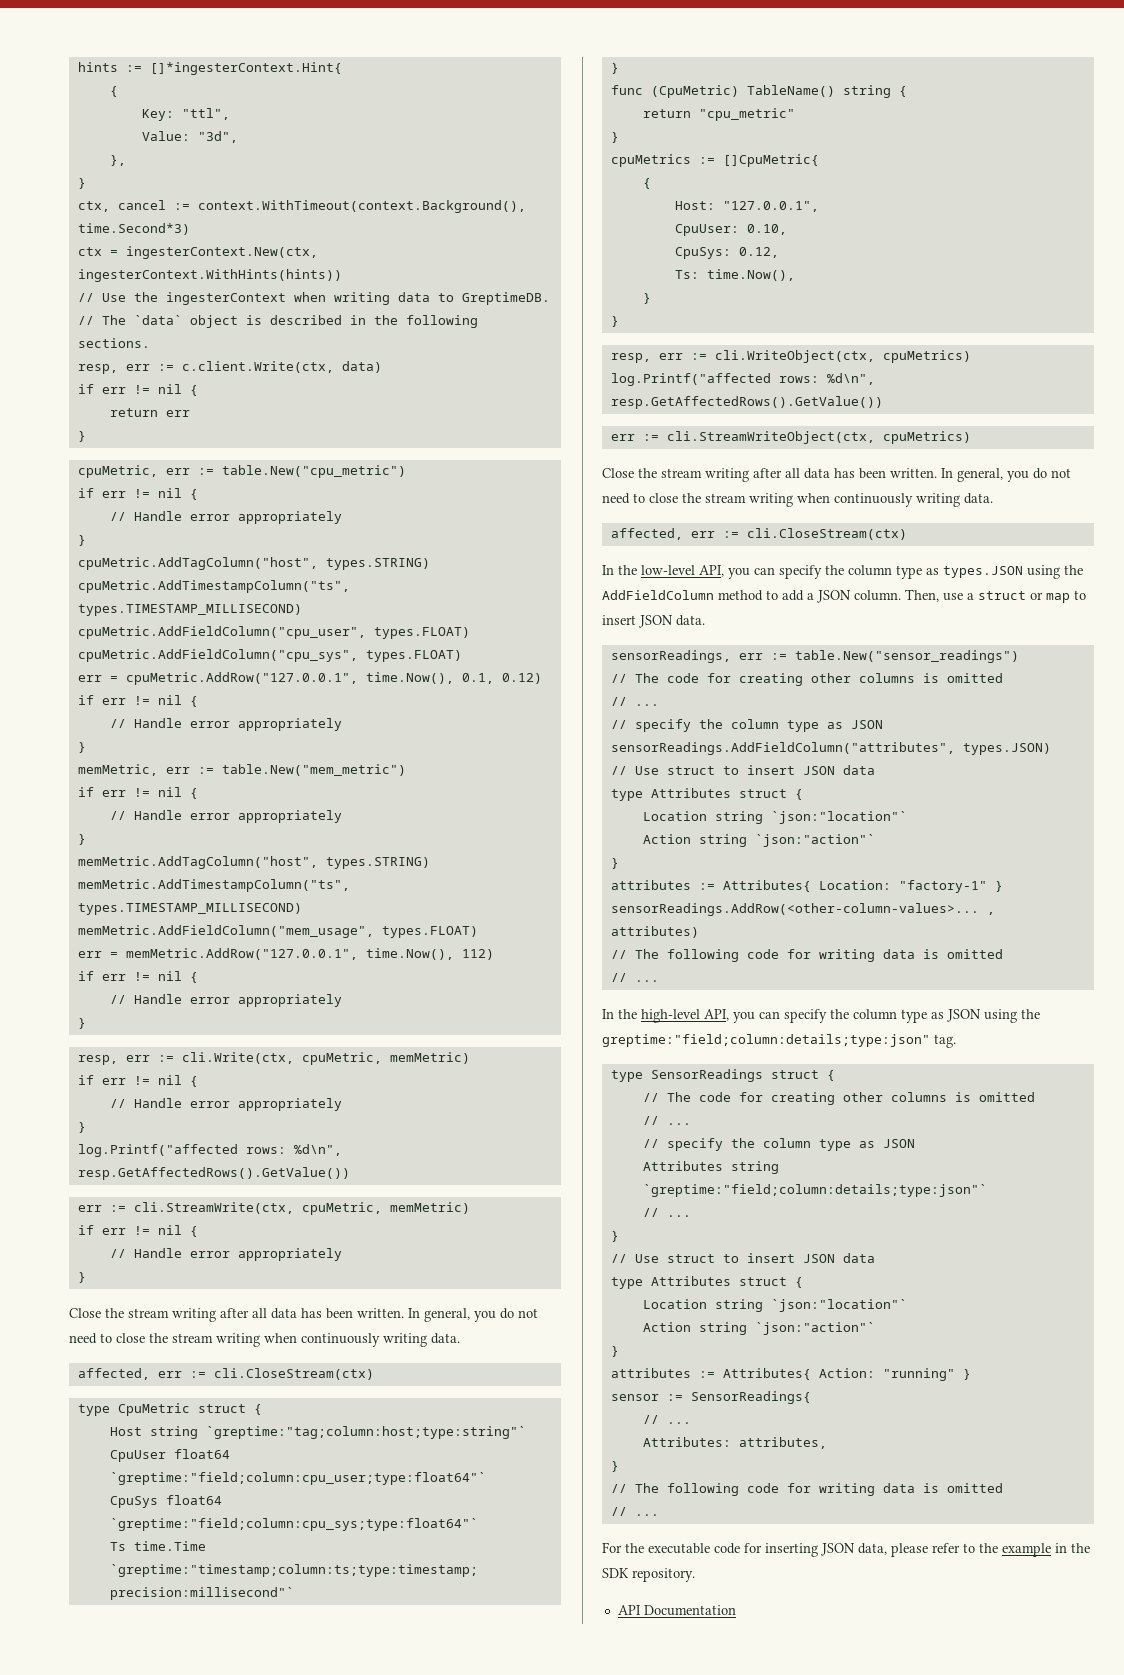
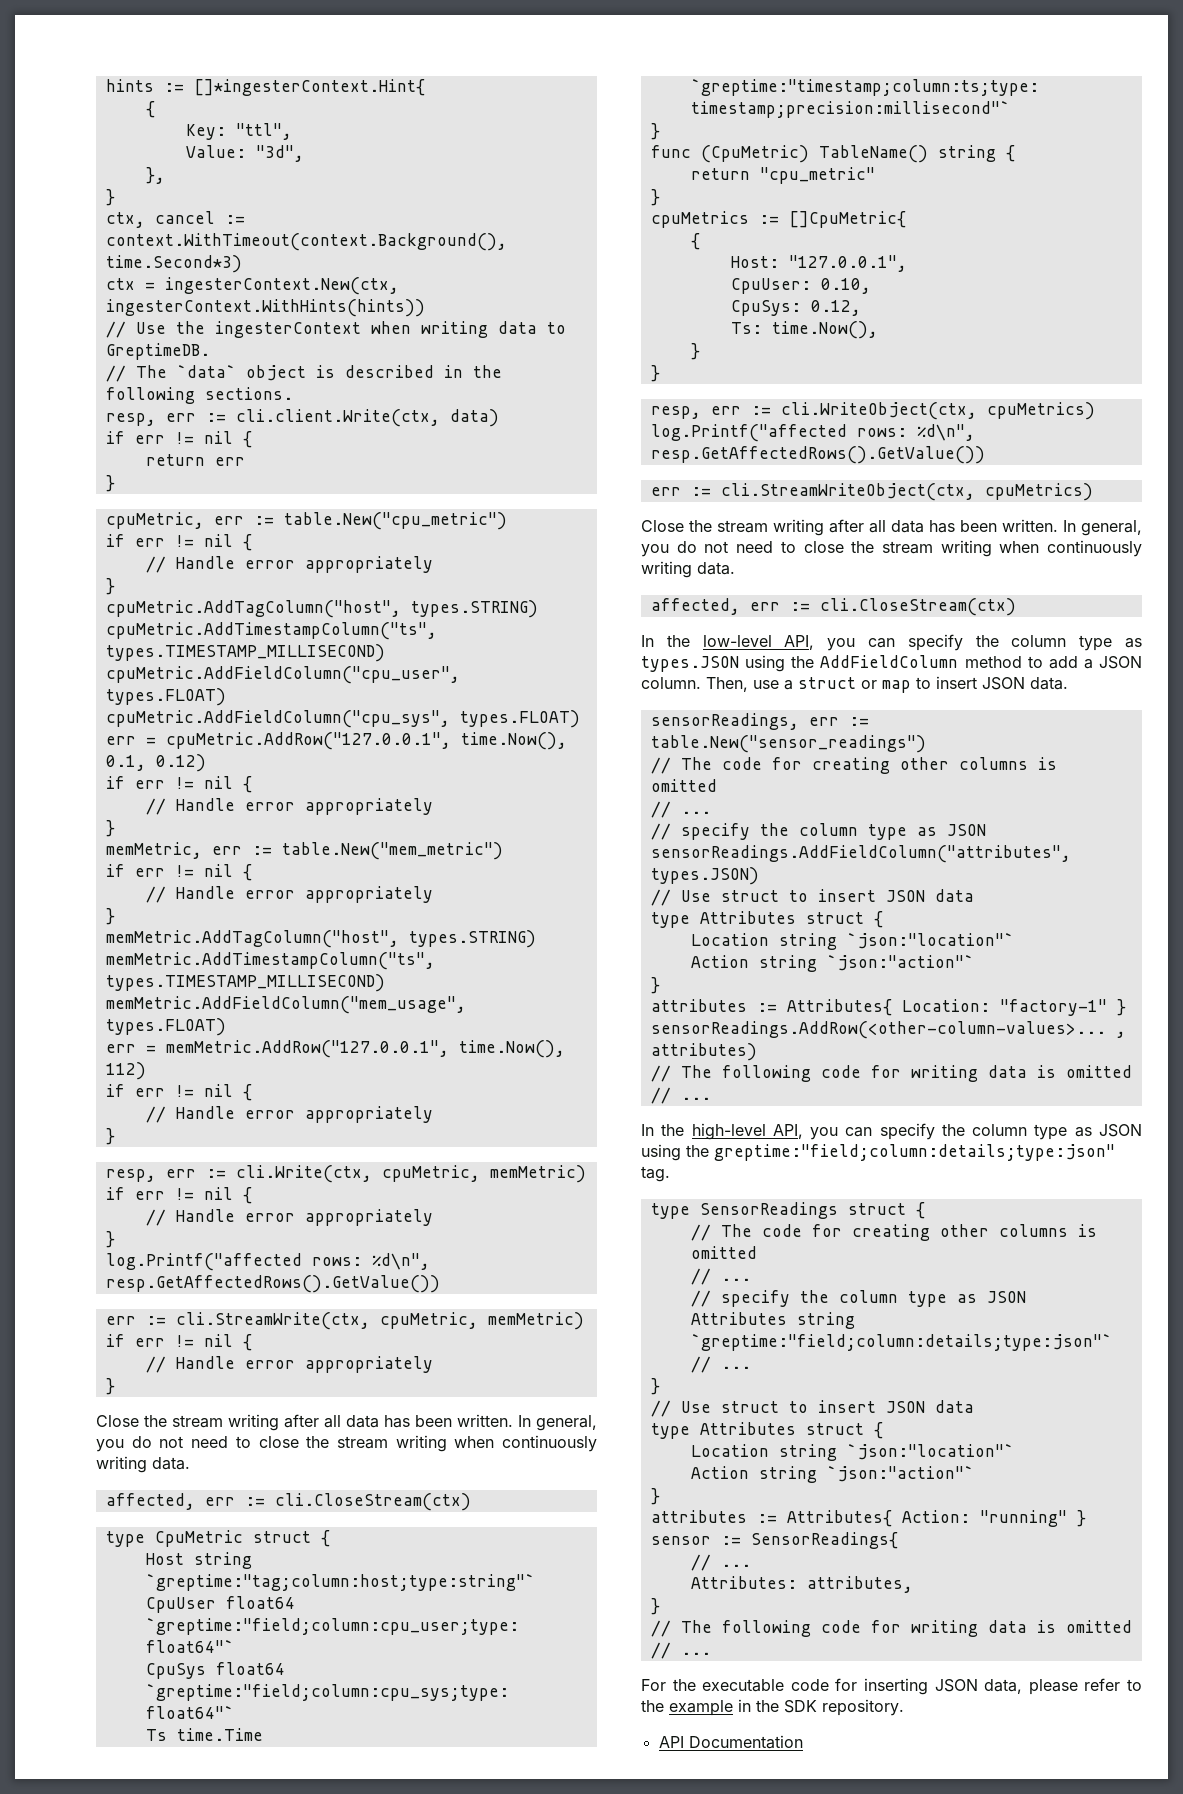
- resp, err := c.client.Write(ctx, data)
+ resp, err := cli.client.Write(ctx, data)

